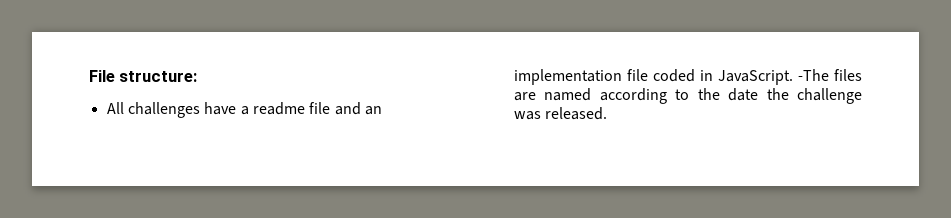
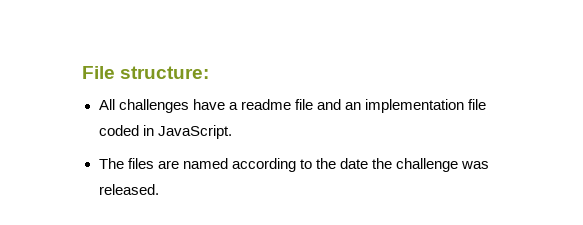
- All challenges have a readme file and an implementation file coded in JavaScript. -The files are named according to the date the challenge was released.
+ All challenges have a readme file and an implementation file coded in JavaScript.
+ The files are named according to the date the challenge was released.

